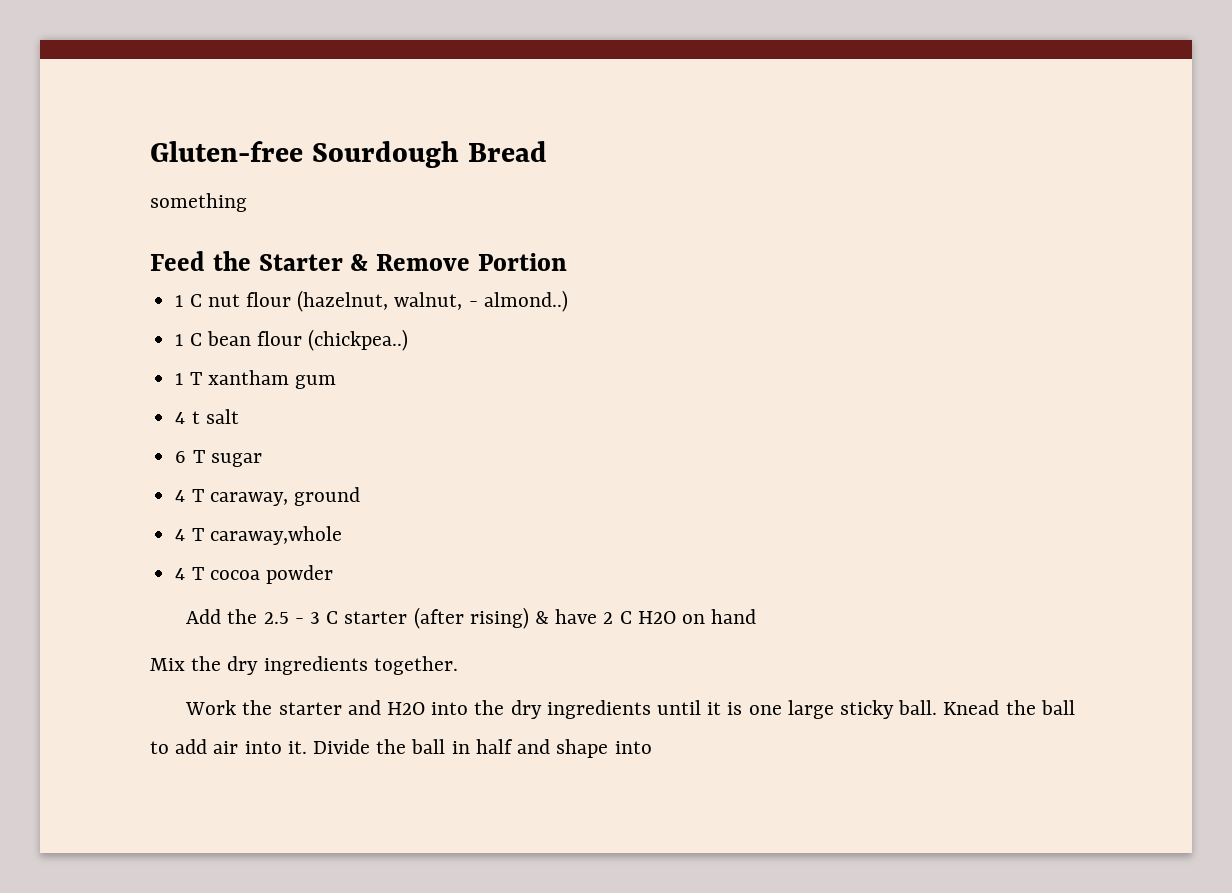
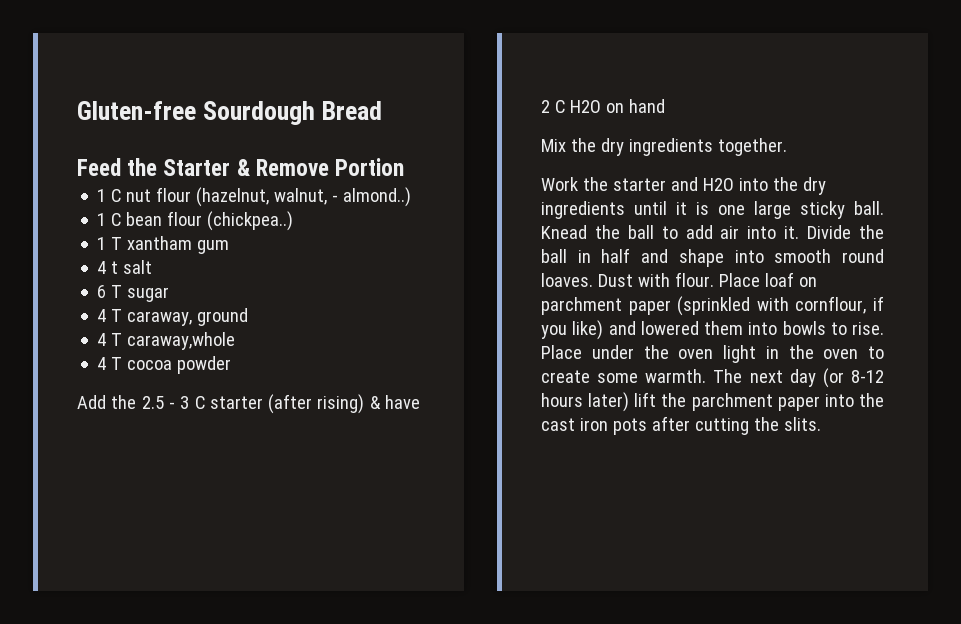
- something
- Divide the ball in half and shape into
+ Divide the ball in half and shape into smooth round loaves. Dust with flour. Place loaf on parchment paper (sprinkled with cornflour, if you like) and lowered them into bowls to rise. Place under the oven light in the oven to create some warmth. The next day (or 8-12 hours later) lift the parchment paper into the cast iron pots after cutting the slits.

